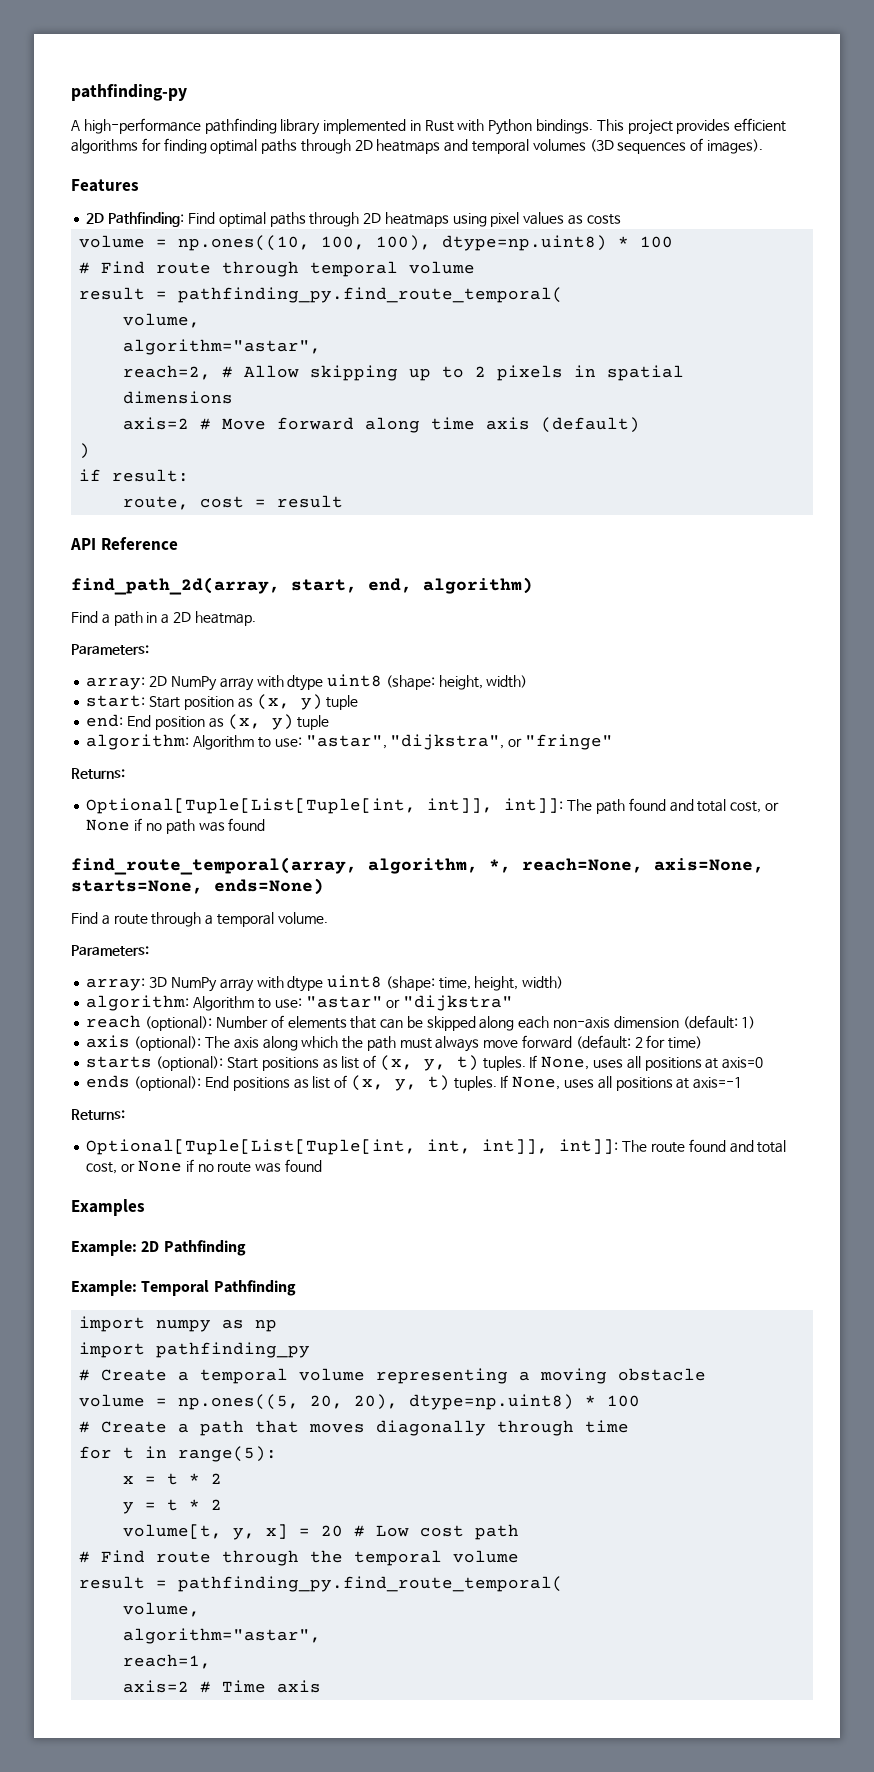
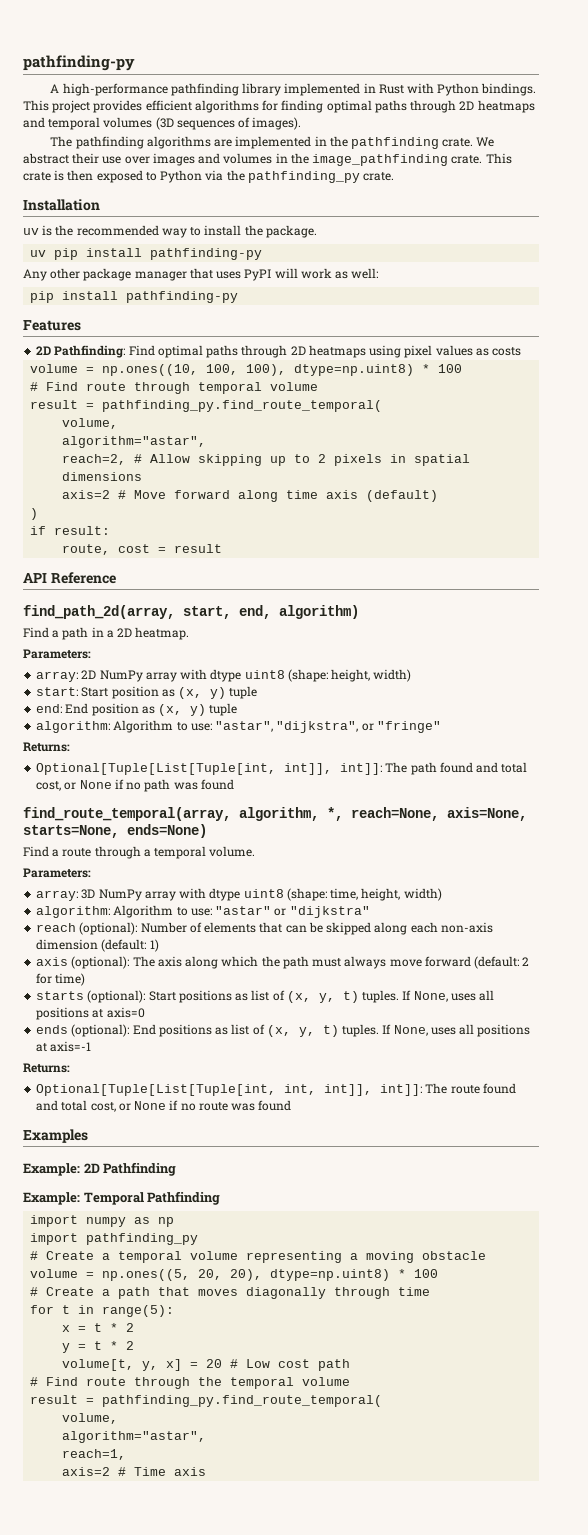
+ The pathfinding algorithms are implemented in the pathfinding crate. We abstract their use over images and volumes in the image_pathfinding crate. This crate is then exposed to Python via the pathfinding_py crate.
+ Installation
+ uv is the recommended way to install the package.
+ uv pip install pathfinding-py
+ Any other package manager that uses PyPI will work as well:
+ pip install pathfinding-py

